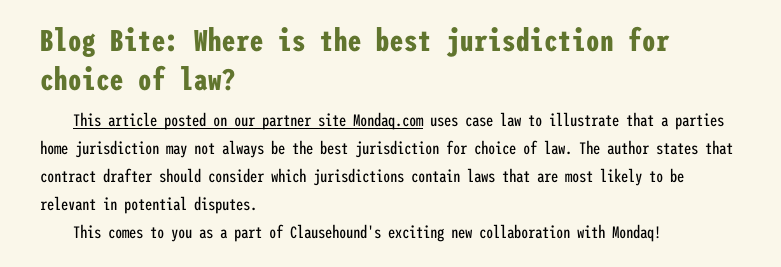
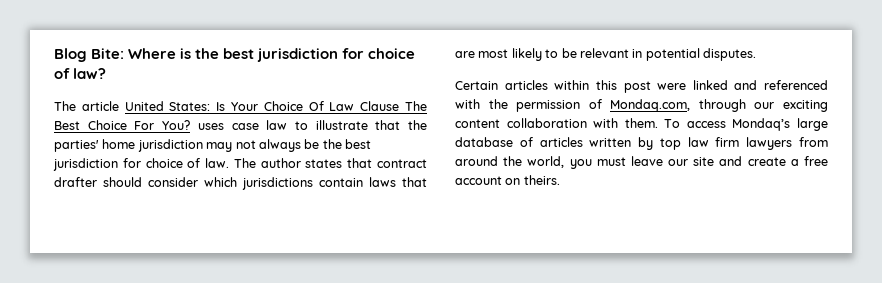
- This article posted on our partner site Mondaq.com uses case law to illustrate that a parties home jurisdiction may not always be the best jurisdiction for choice of law.
+ The article United States: Is Your Choice Of Law Clause The Best Choice For You? uses case law to illustrate that the parties' home jurisdiction may not always be the best jurisdiction for choice of law.
- This comes to you as a part of Clausehound's exciting new collaboration with Mondaq!
+ Certain articles within this post were linked and referenced with the permission of Mondaq.com, through our exciting content collaboration with them. To access Mondaq’s large database of articles written by top law firm lawyers from around the world, you must leave our site and create a free account on theirs.

